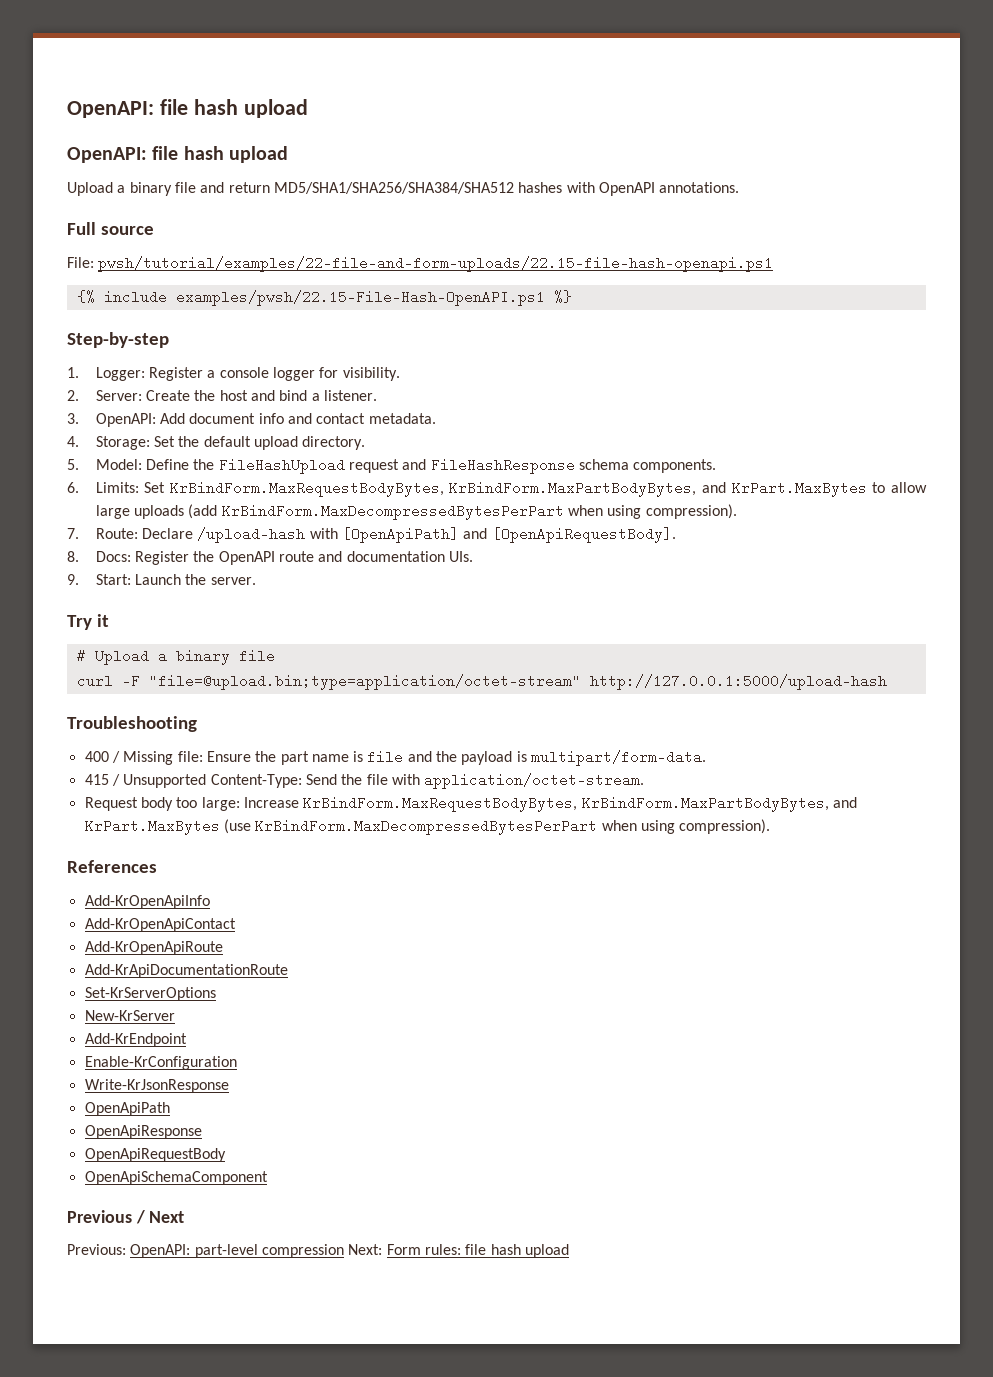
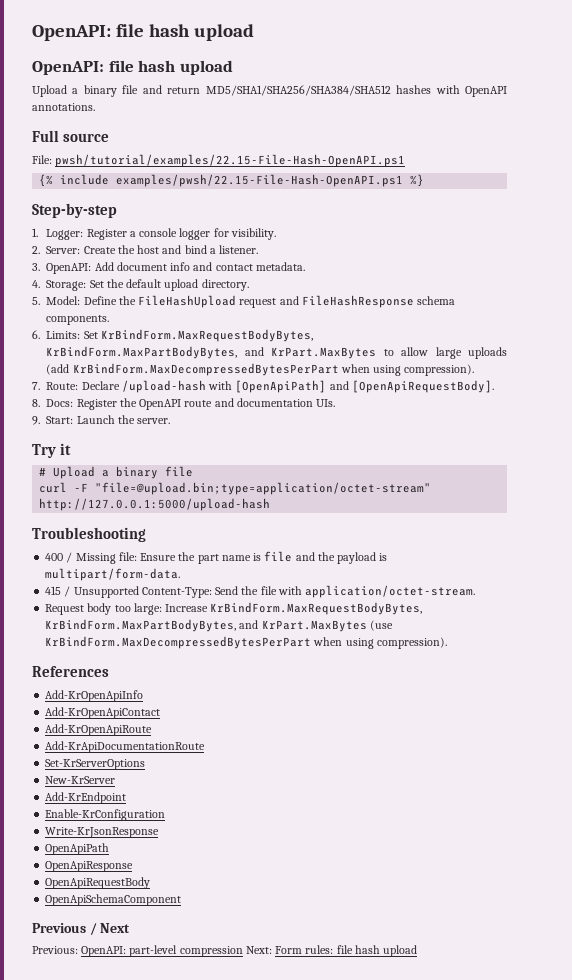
- File: pwsh/tutorial/examples/22-file-and-form-uploads/22.15-file-hash-openapi.ps1
+ File: pwsh/tutorial/examples/22.15-File-Hash-OpenAPI.ps1

